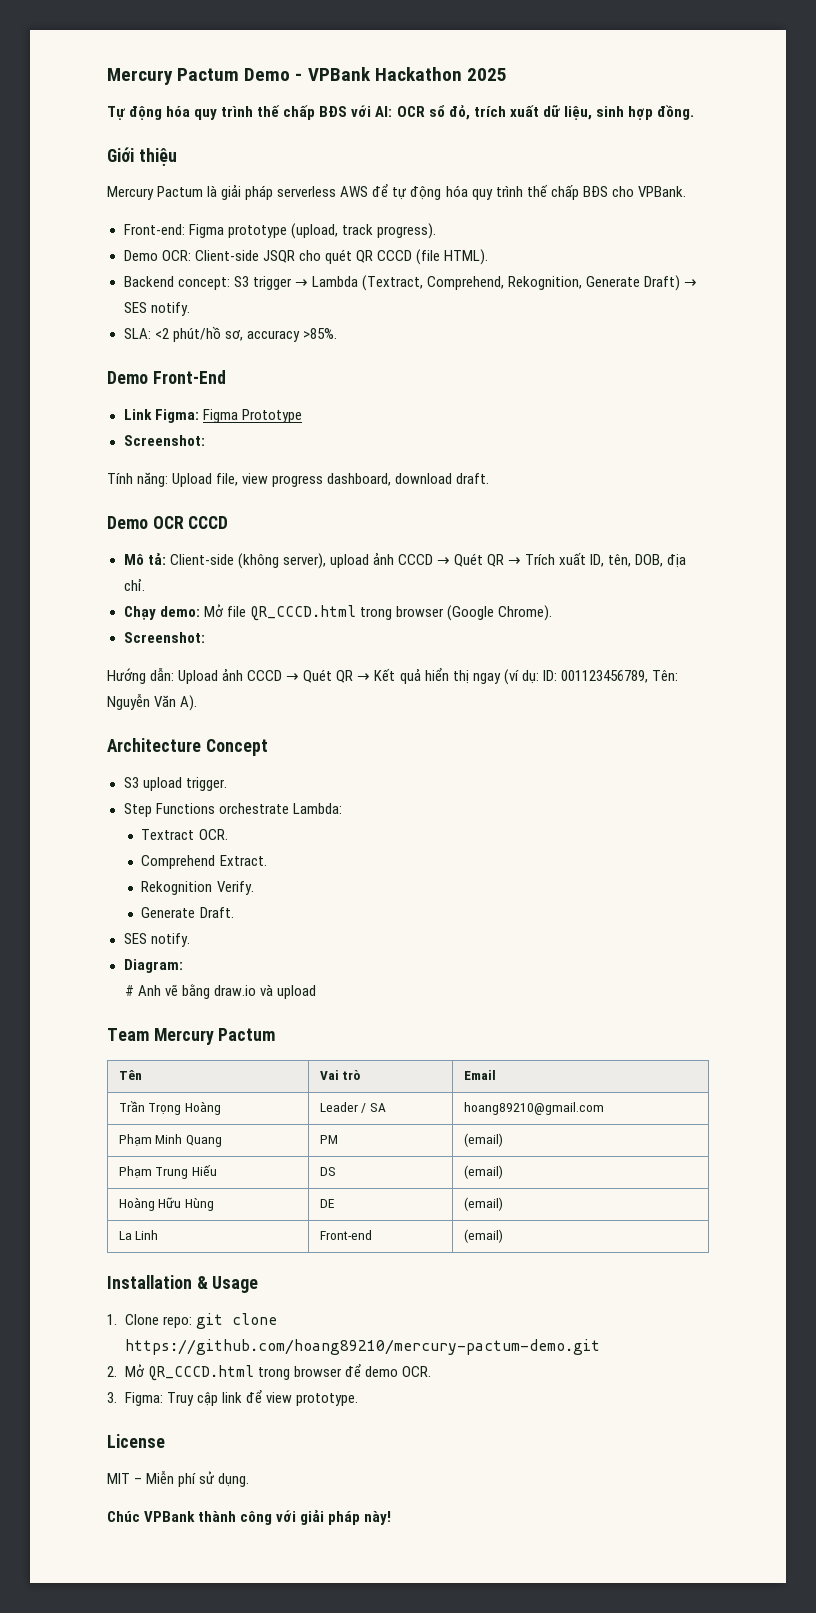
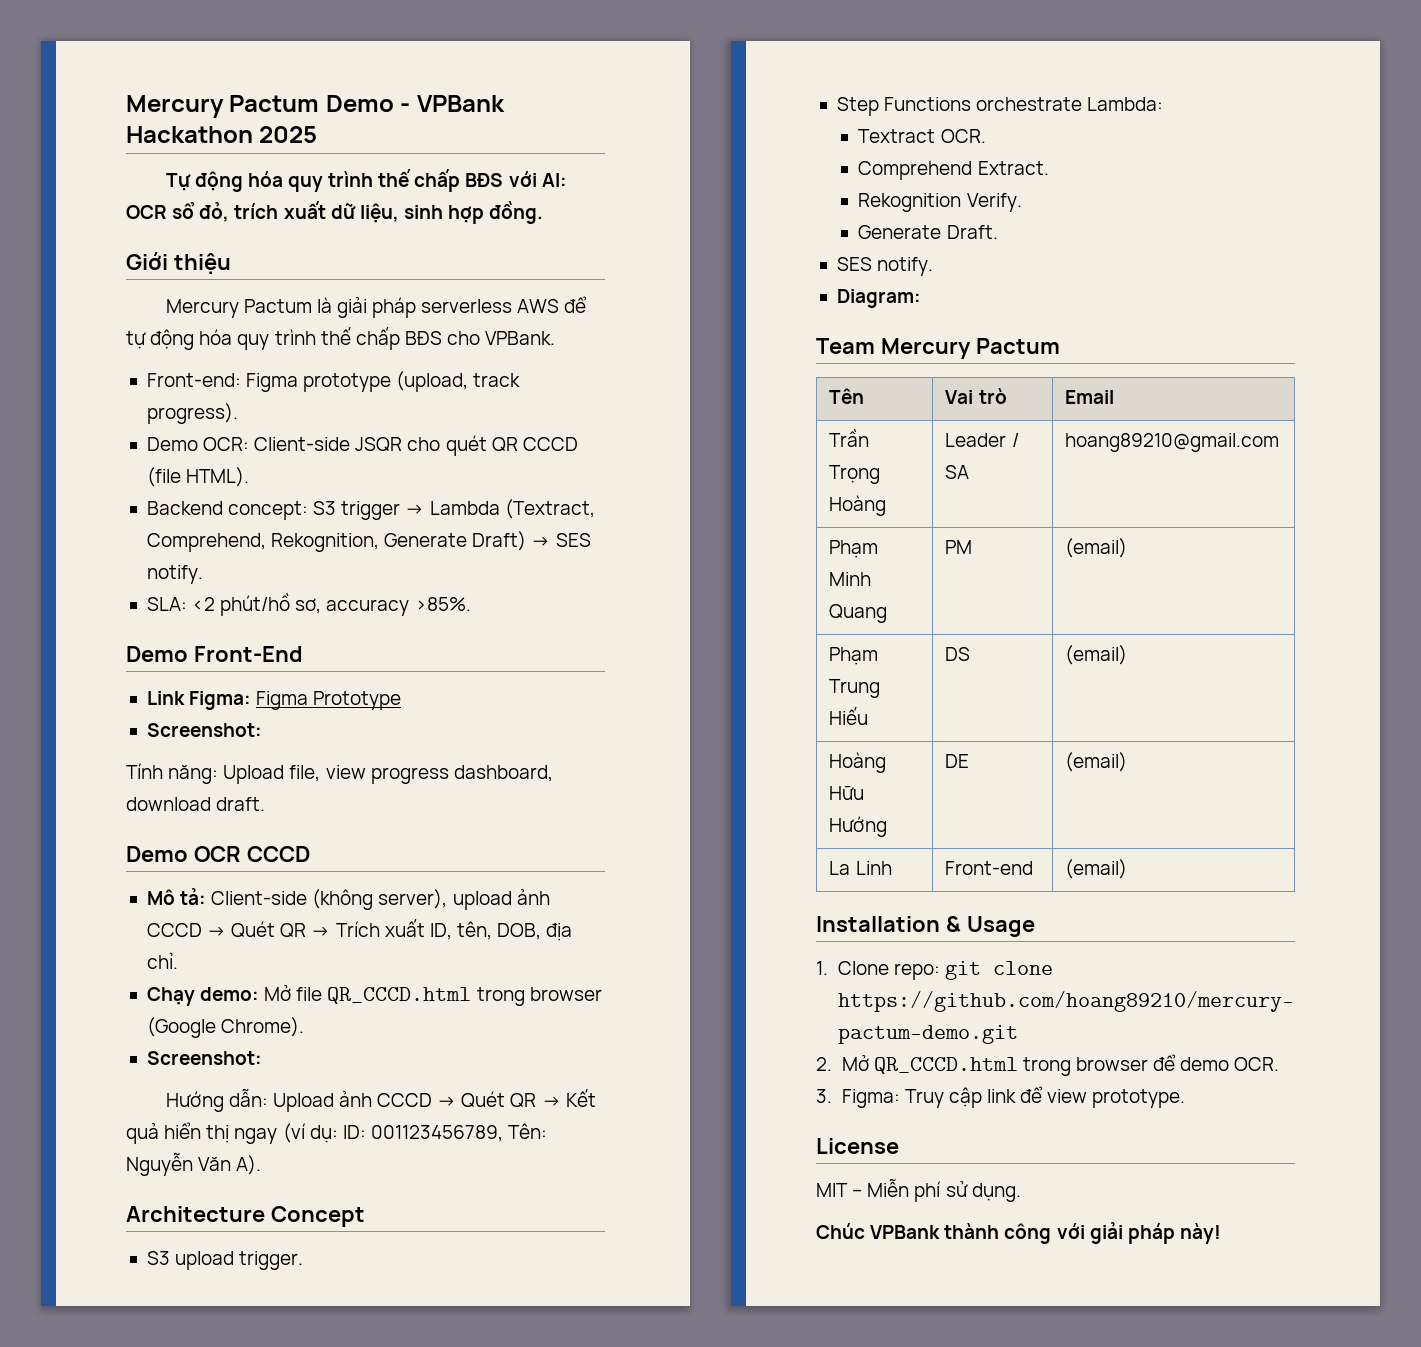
- # Anh vẽ bằng draw.io và upload
- Hoàng Hữu Hùng | DE | (email)
+ Hoàng Hữu Hướng | DE | (email)

